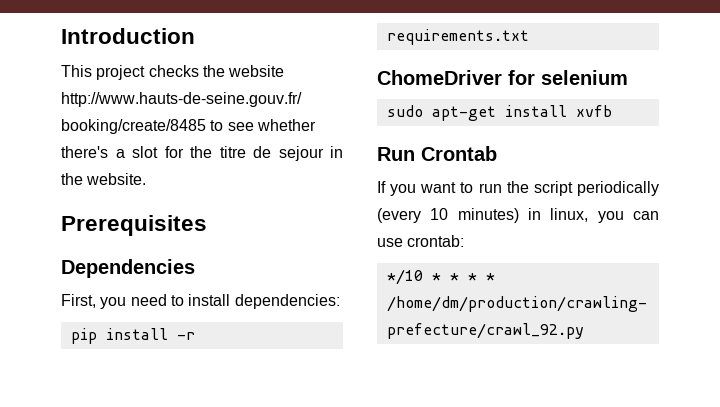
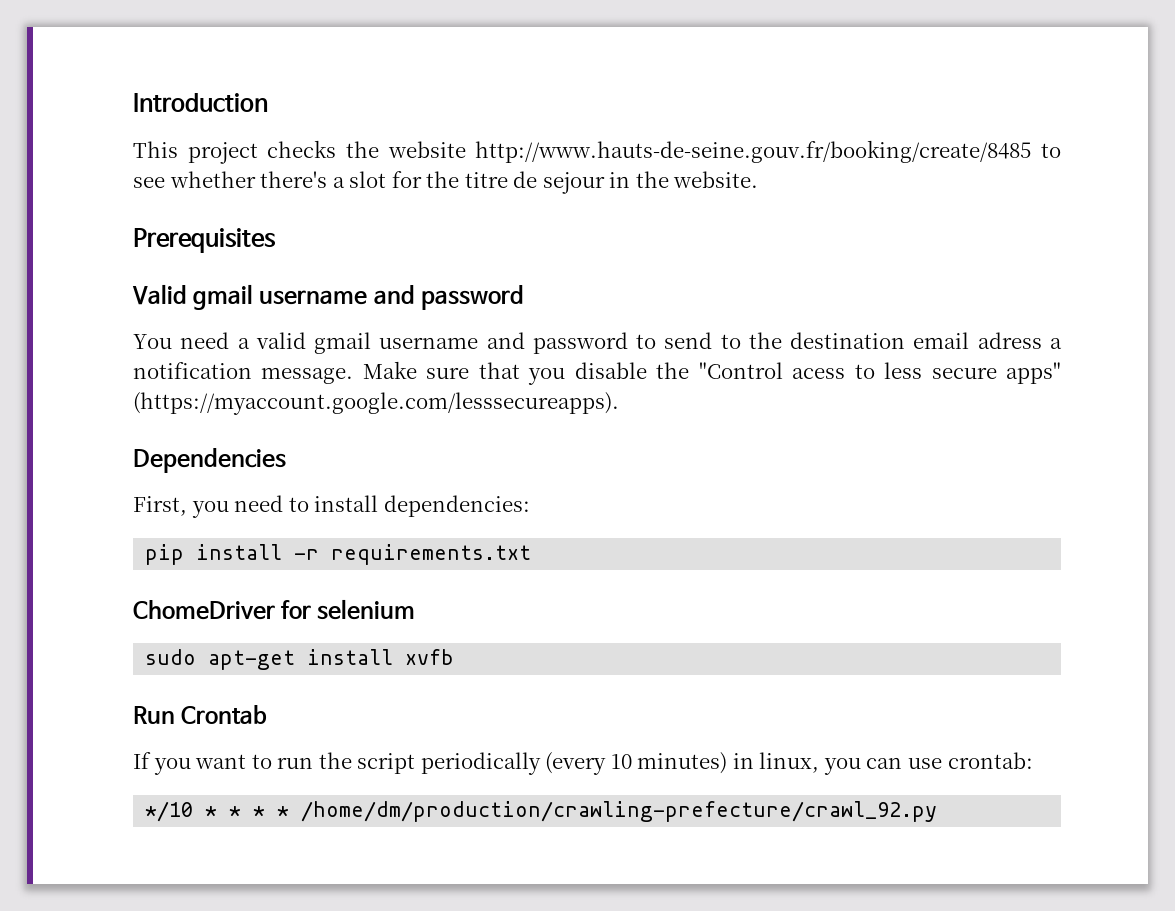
+ Valid gmail username and password
+ You need a valid gmail username and password to send to the destination email adress a notification message. Make sure that you disable the "Control acess to less secure apps" (https://myaccount.google.com/lesssecureapps).

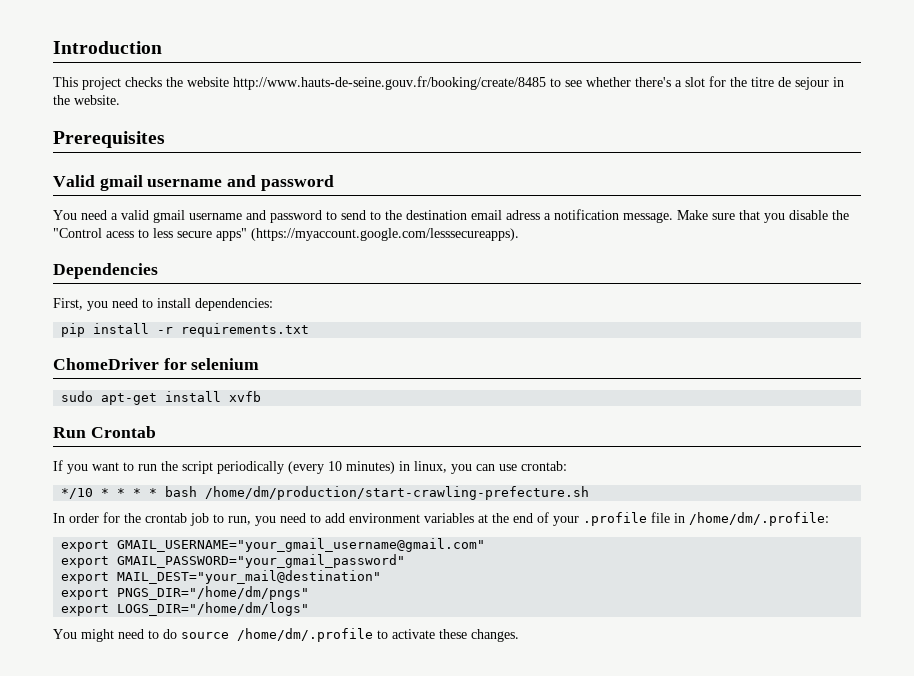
- */10 * * * * /home/dm/production/crawling-prefecture/crawl_92.py
+ */10 * * * * bash /home/dm/production/start-crawling-prefecture.sh
+ In order for the crontab job to run, you need to add environment variables at the end of your .profile file in /home/dm/.profile:
+ export GMAIL_USERNAME="your_gmail_username@gmail.com"
+ export GMAIL_PASSWORD="your_gmail_password"
+ export MAIL_DEST="your_mail@destination"
+ export PNGS_DIR="/home/dm/pngs"
+ export LOGS_DIR="/home/dm/logs"
+ You might need to do source /home/dm/.profile to activate these changes.

